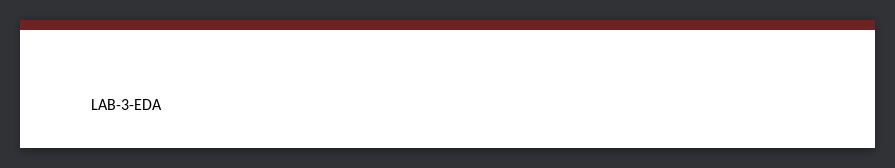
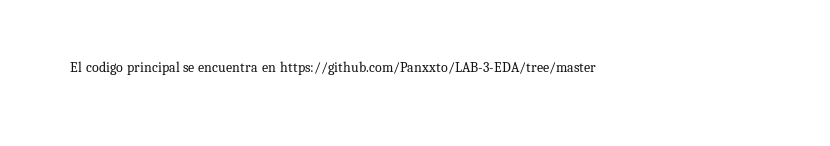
- LAB-3-EDA
+ El codigo principal se encuentra en https://github.com/Panxxto/LAB-3-EDA/tree/master

